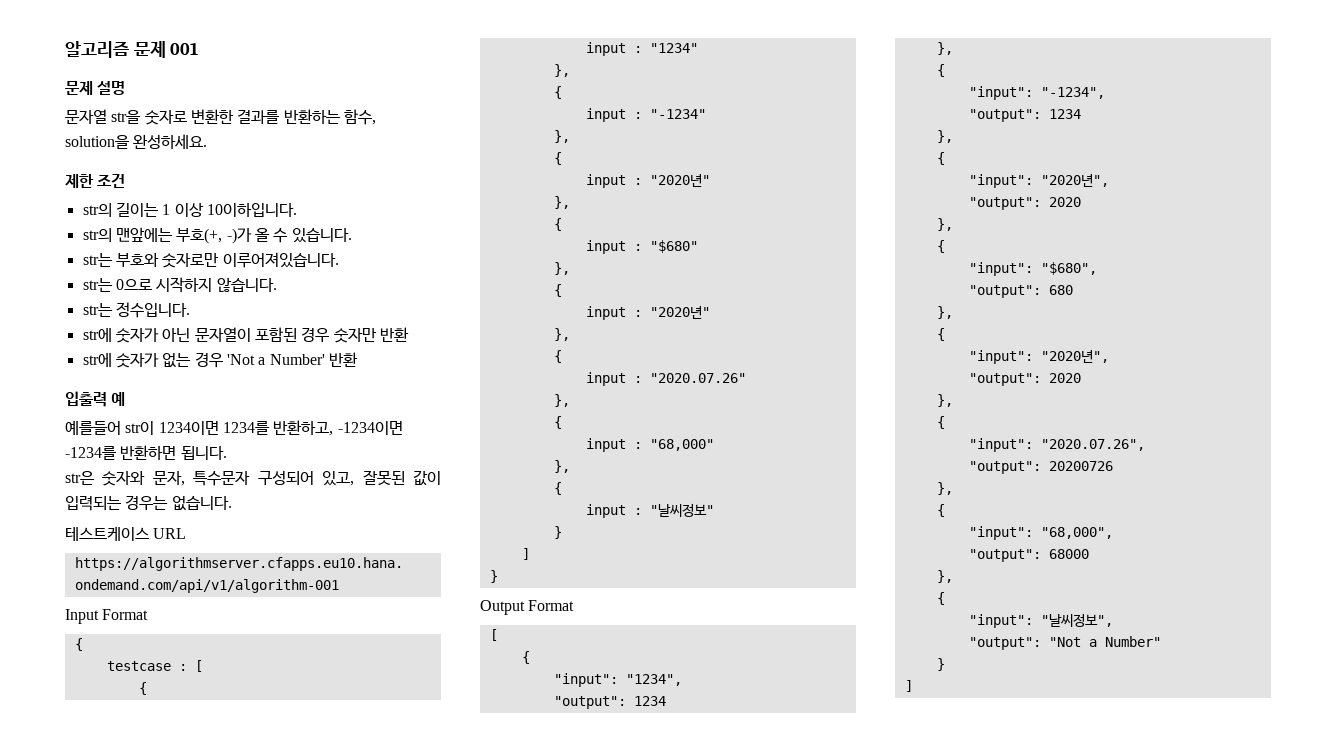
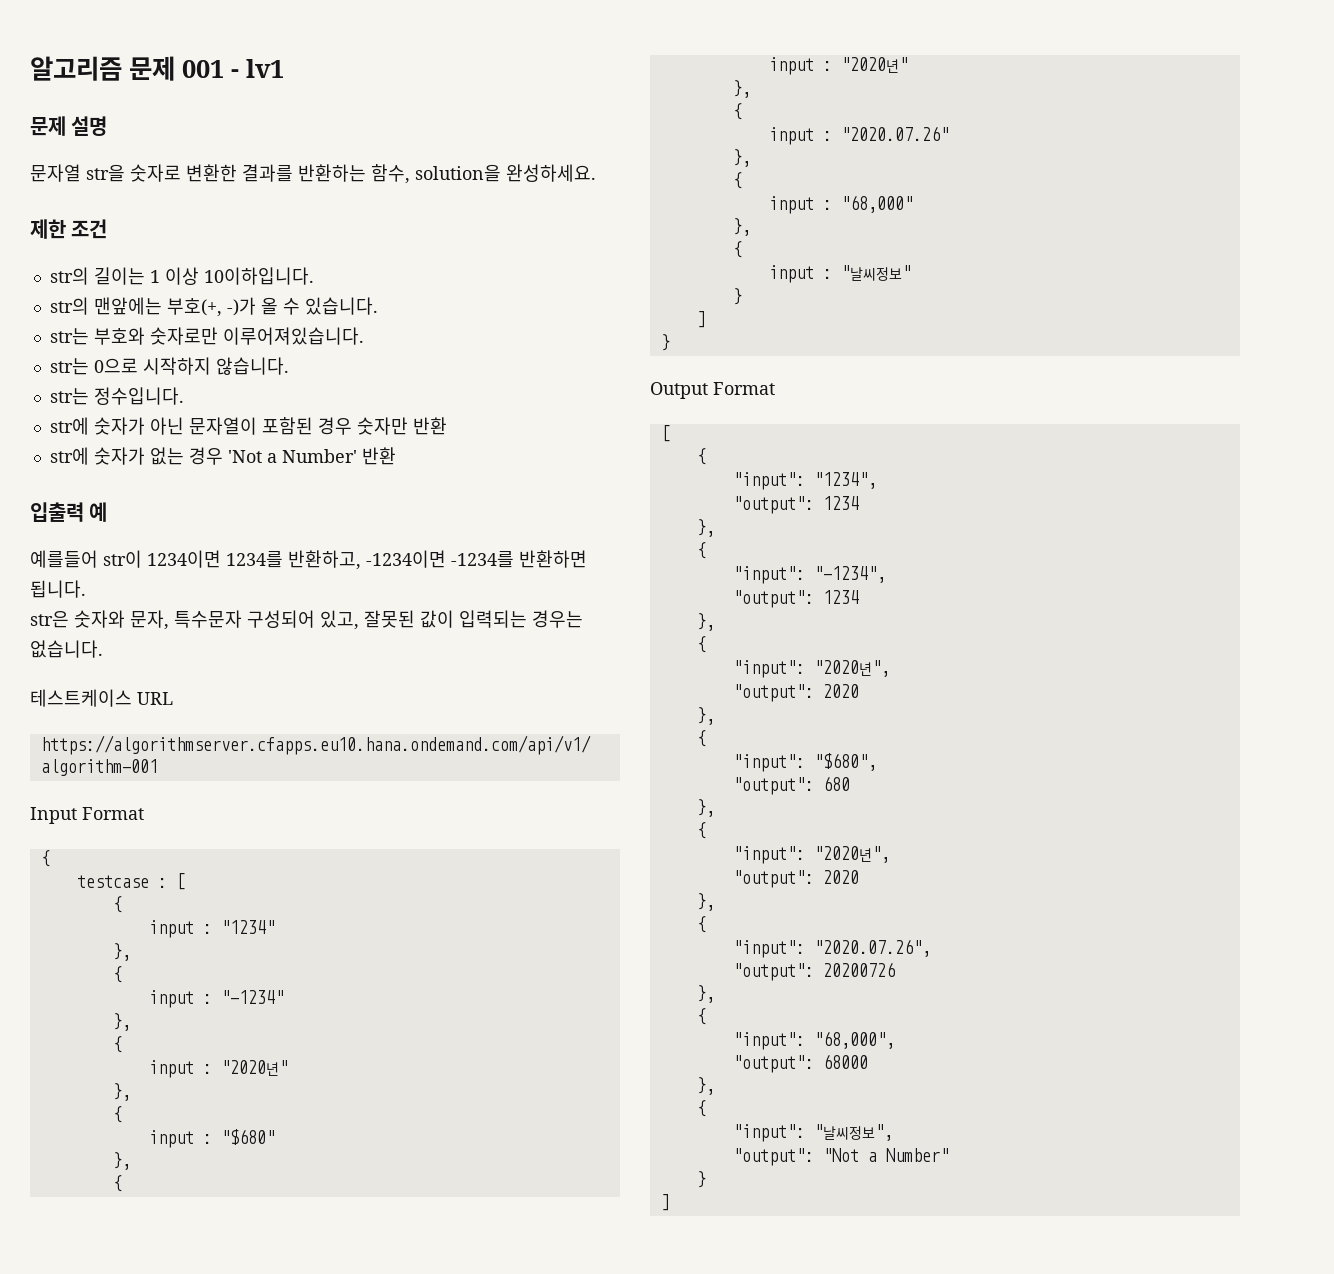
- 알고리즘 문제 001
+ 알고리즘 문제 001 - lv1

